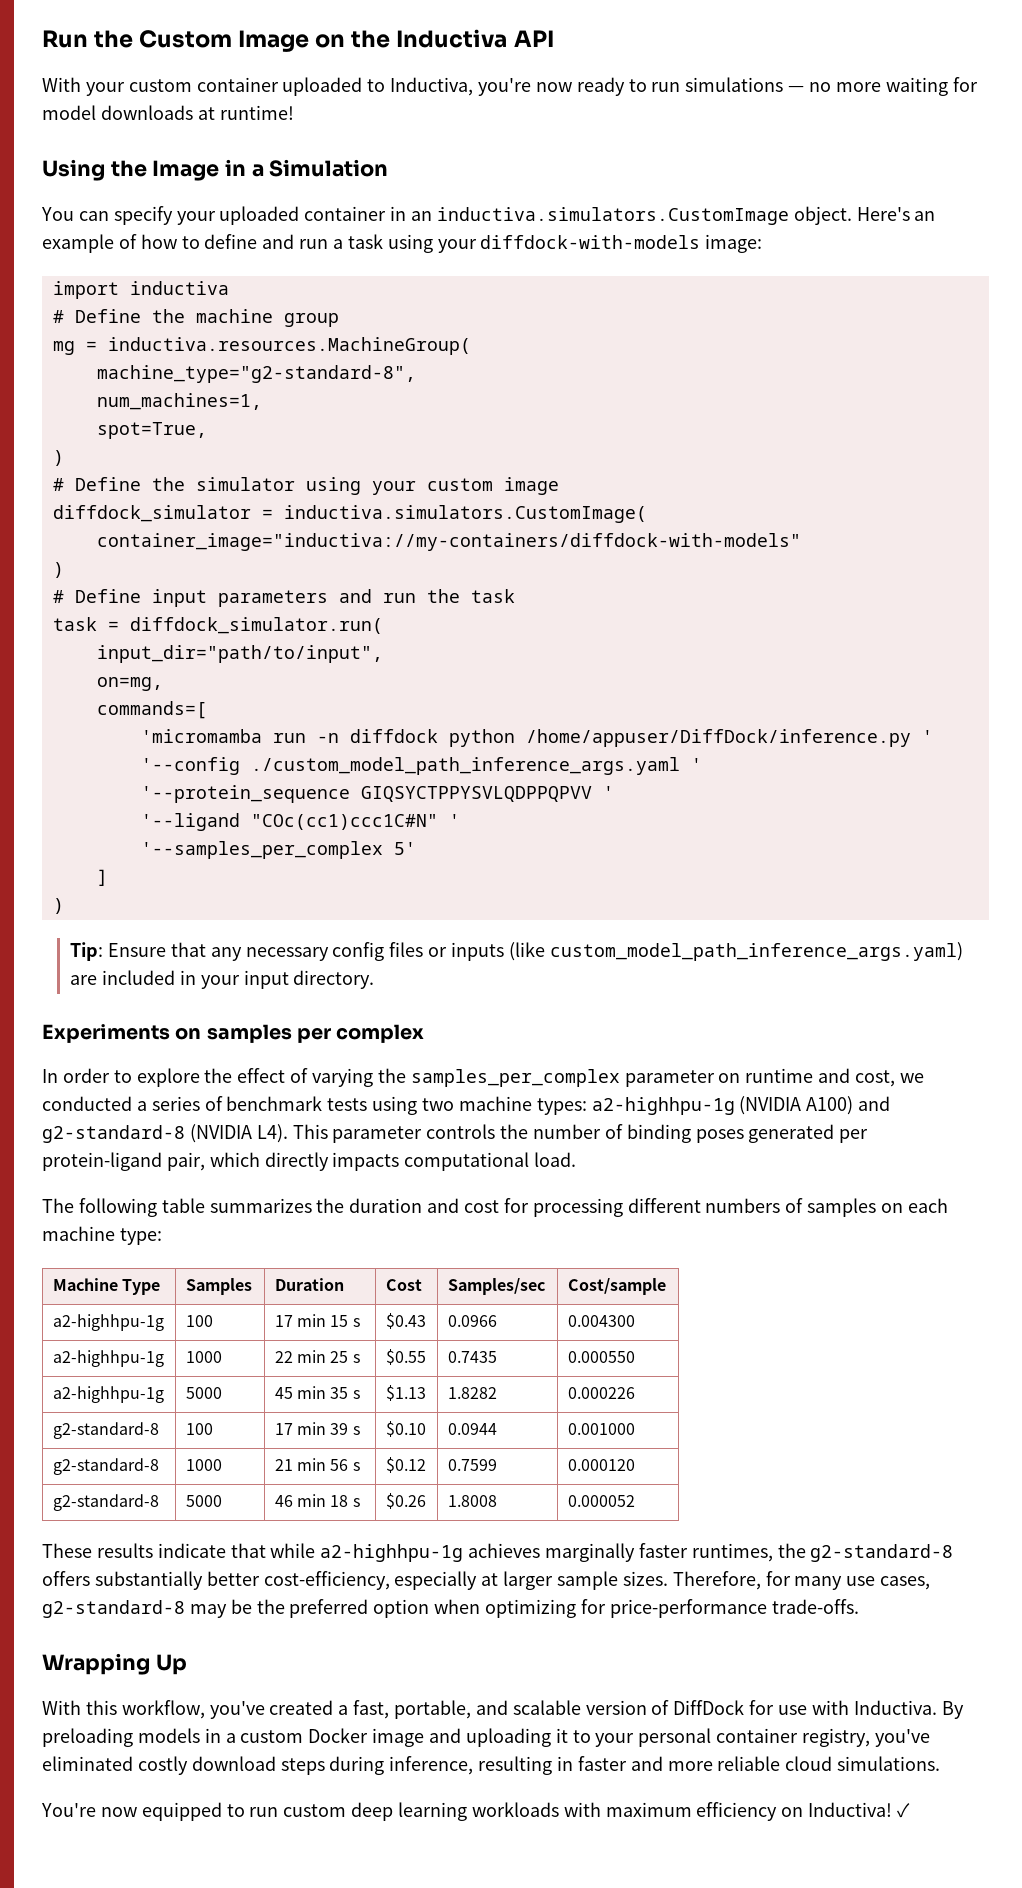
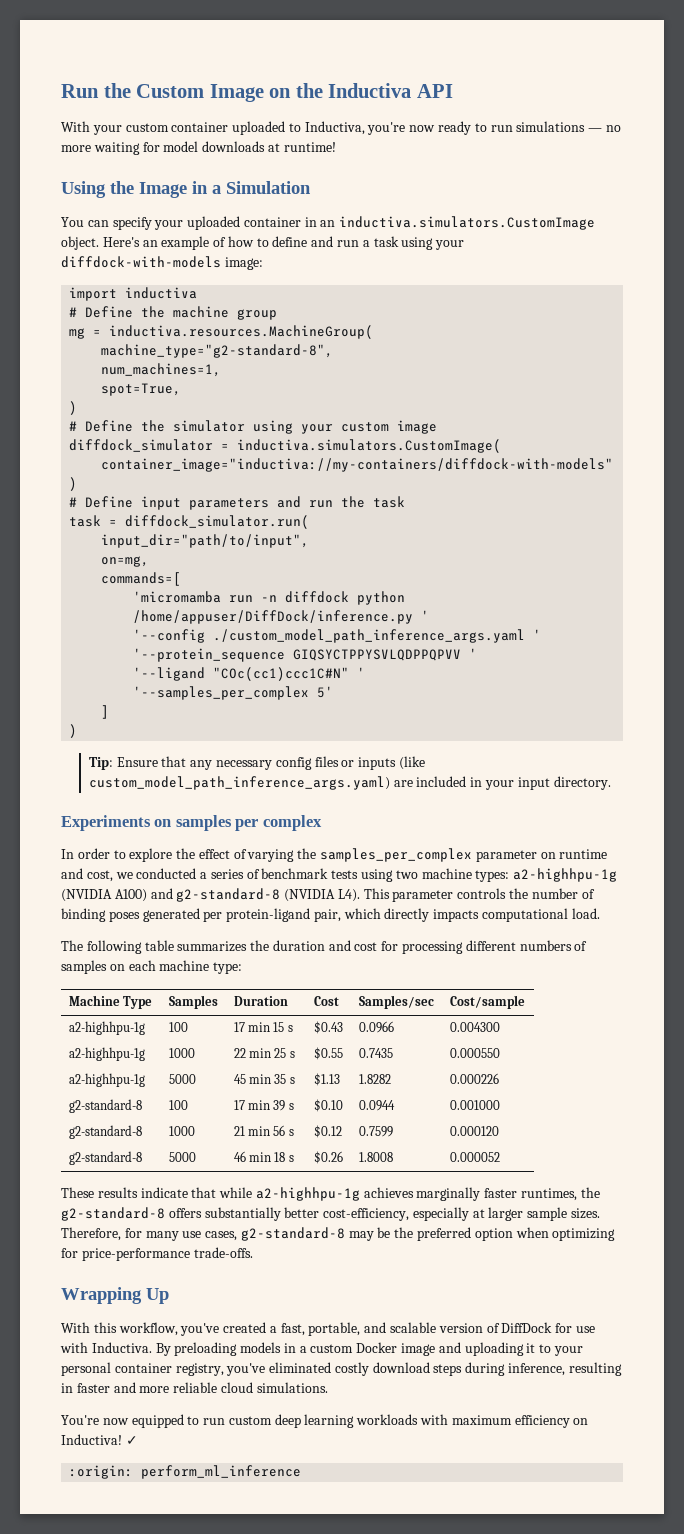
+ :origin: perform_ml_inference

